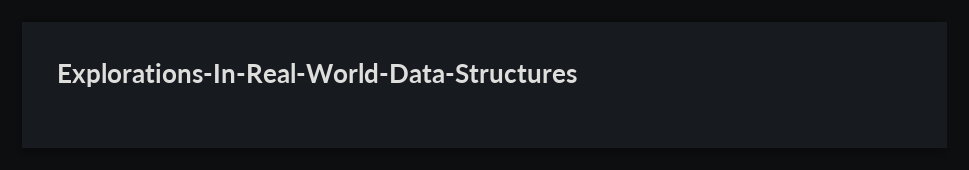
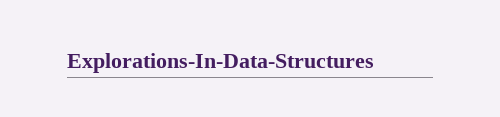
- Explorations-In-Real-World-Data-Structures
+ Explorations-In-Data-Structures

